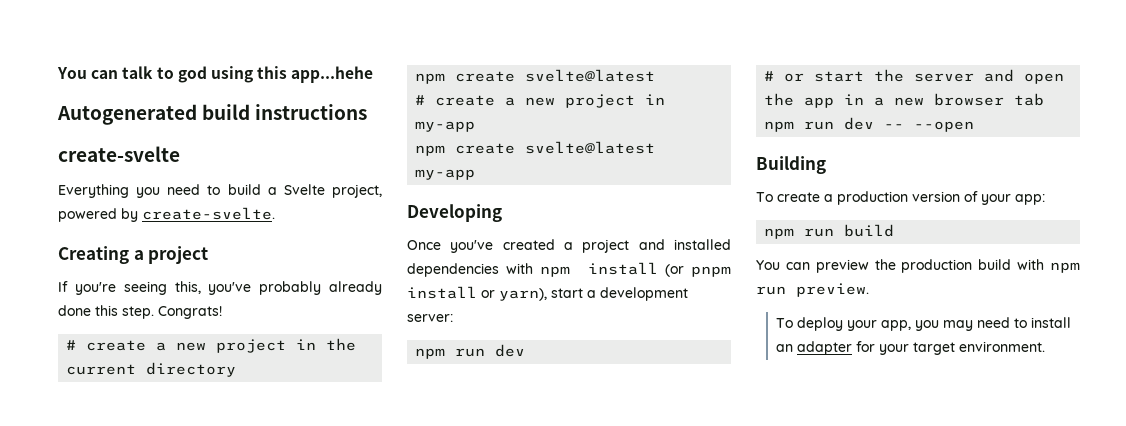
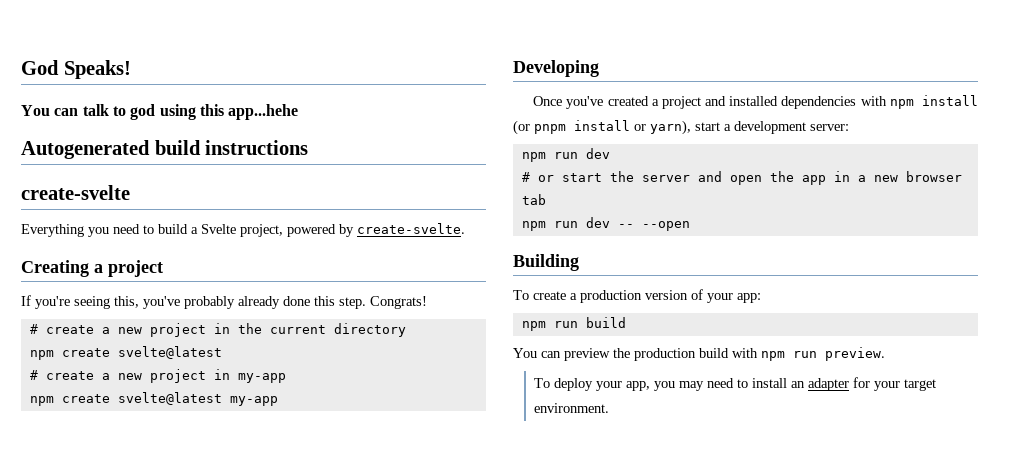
+ God Speaks!

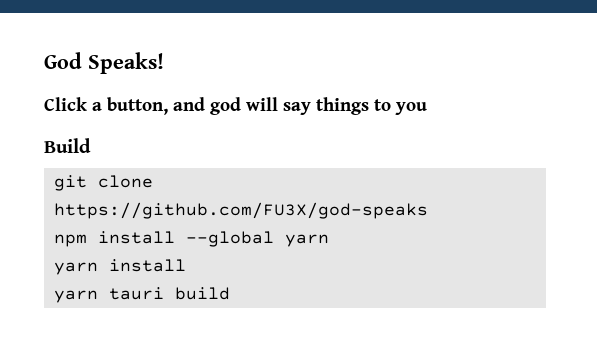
- You can talk to god using this app...hehe
- Autogenerated build instructions
- create-svelte
- Everything you need to build a Svelte project, powered by create-svelte.
- Creating a project
- If you're seeing this, you've probably already done this step. Congrats!
- # create a new project in the current directory
- npm create svelte@latest
- # create a new project in my-app
- npm create svelte@latest my-app
- Developing
- Once you've created a project and installed dependencies with npm install (or pnpm install or yarn), start a development server:
- npm run dev
- # or start the server and open the app in a new browser tab
- npm run dev -- --open
- Building
- To create a production version of your app:
- npm run build
- You can preview the production build with npm run preview.
- To deploy your app, you may need to install an adapter for your target environment.
+ Click a button, and god will say things to you
+ Build
+ git clone https://github.com/FU3X/god-speaks
+ npm install --global yarn
+ yarn install
+ yarn tauri build

